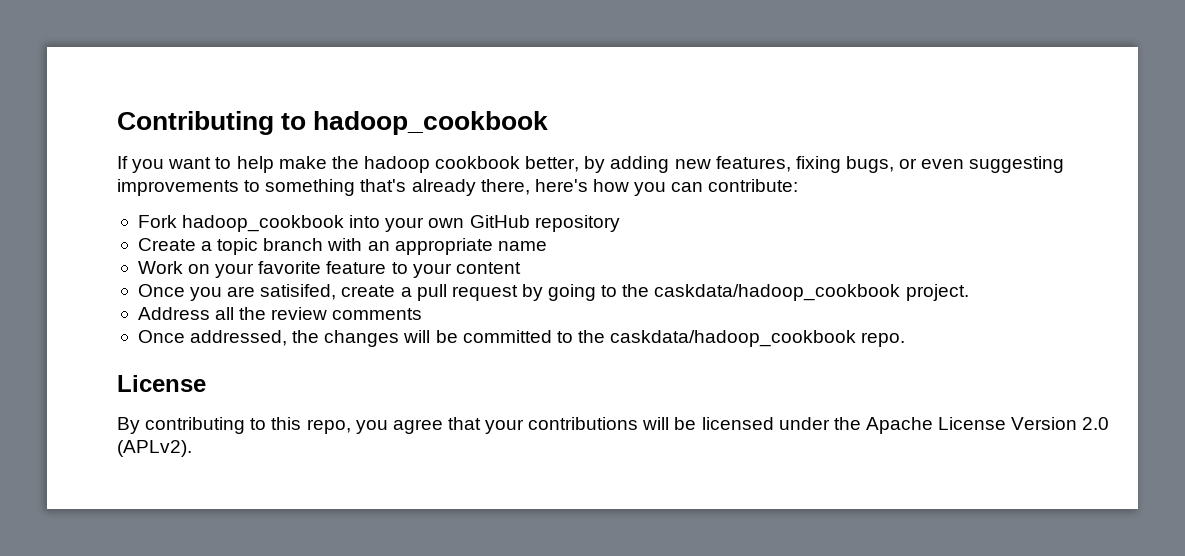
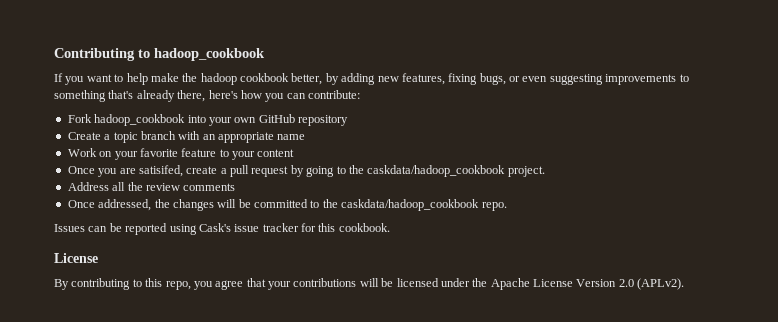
+ Issues can be reported using Cask's issue tracker for this cookbook.

